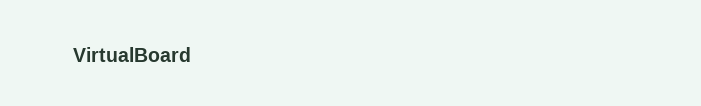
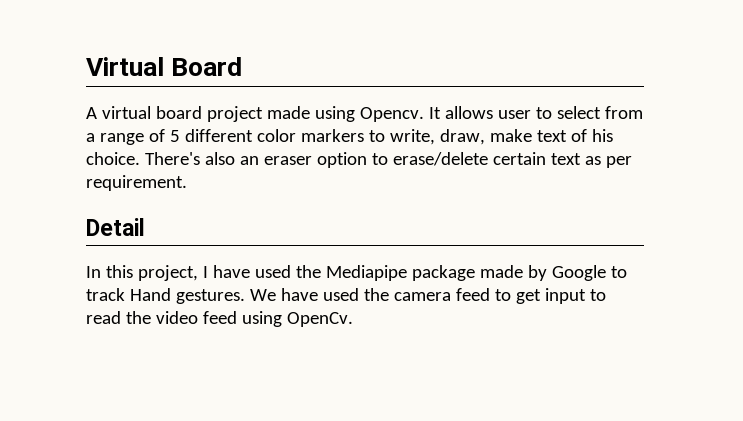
- VirtualBoard
+ Virtual Board
+ A virtual board project made using Opencv. It allows user to select from a range of 5 different color markers to write, draw, make text of his choice. There's also an eraser option to erase/delete certain text as per requirement.
+ Detail
+ In this project, I have used the Mediapipe package made by Google to track Hand gestures. We have used the camera feed to get input to read the video feed using OpenCv.

